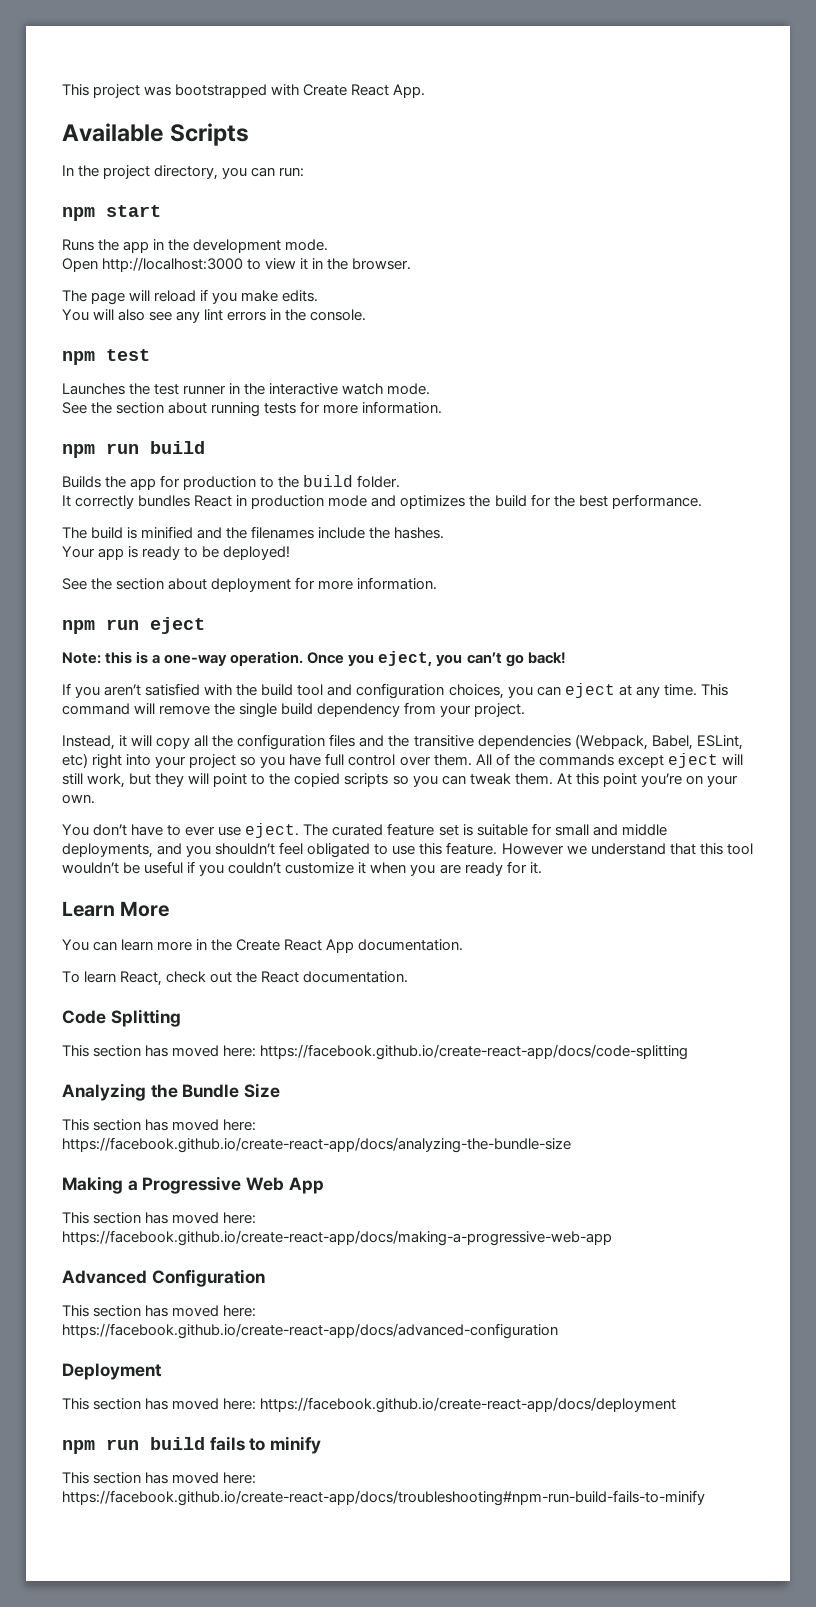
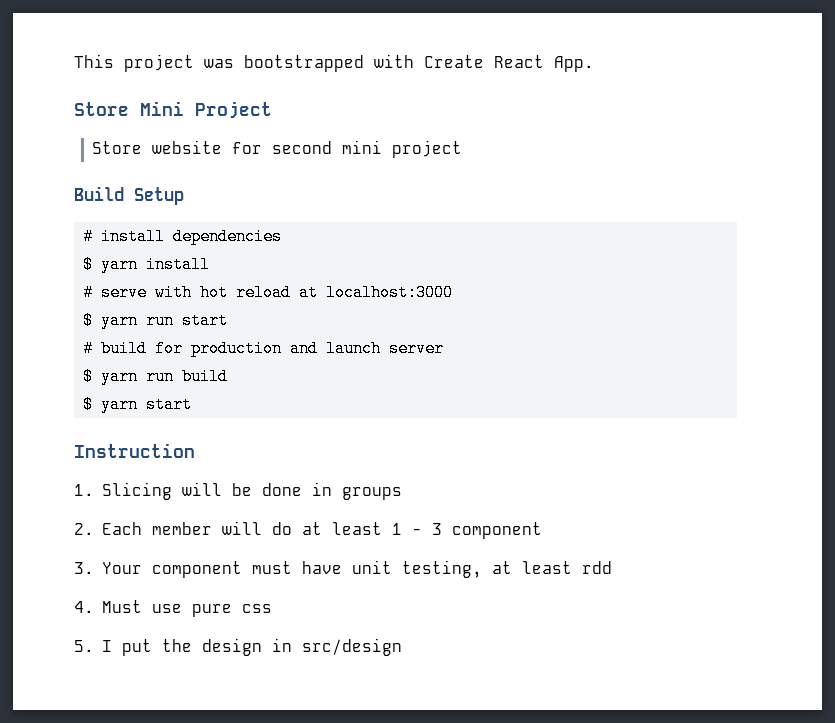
- Available Scripts
- In the project directory, you can run:
- npm start
- Runs the app in the development mode.
- Open http://localhost:3000 to view it in the browser.
- The page will reload if you make edits.
- You will also see any lint errors in the console.
- npm test
- Launches the test runner in the interactive watch mode.
- See the section about running tests for more information.
- npm run build
- Builds the app for production to the build folder.
- It correctly bundles React in production mode and optimizes the build for the best performance.
- The build is minified and the filenames include the hashes.
- Your app is ready to be deployed!
- See the section about deployment for more information.
- npm run eject
- Note: this is a one-way operation. Once you eject, you can’t go back!
- If you aren’t satisfied with the build tool and configuration choices, you can eject at any time. This command will remove the single build dependency from your project.
- Instead, it will copy all the configuration files and the transitive dependencies (Webpack, Babel, ESLint, etc) right into your project so you have full control over them. All of the commands except eject will still work, but they will point to the copied scripts so you can tweak them. At this point you’re on your own.
- You don’t have to ever use eject. The curated feature set is suitable for small and middle deployments, and you shouldn’t feel obligated to use this feature. However we understand that this tool wouldn’t be useful if you couldn’t customize it when you are ready for it.
- Learn More
- You can learn more in the Create React App documentation.
- To learn React, check out the React documentation.
- Code Splitting
- This section has moved here: https://facebook.github.io/create-react-app/docs/code-splitting
- Analyzing the Bundle Size
- This section has moved here: https://facebook.github.io/create-react-app/docs/analyzing-the-bundle-size
- Making a Progressive Web App
- This section has moved here: https://facebook.github.io/create-react-app/docs/making-a-progressive-web-app
- Advanced Configuration
- This section has moved here: https://facebook.github.io/create-react-app/docs/advanced-configuration
- Deployment
- This section has moved here: https://facebook.github.io/create-react-app/docs/deployment
- npm run build fails to minify
- This section has moved here: https://facebook.github.io/create-react-app/docs/troubleshooting#npm-run-build-fails-to-minify
+ Store Mini Project
+ Store website for second mini project
+ Build Setup
+ # install dependencies
+ $ yarn install
+ # serve with hot reload at localhost:3000
+ $ yarn run start
+ # build for production and launch server
+ $ yarn run build
+ $ yarn start
+ Instruction
+ 1. Slicing will be done in groups
+ 2. Each member will do at least 1 - 3 component
+ 3. Your component must have unit testing, at least rdd
+ 4. Must use pure css
+ 5. I put the design in src/design

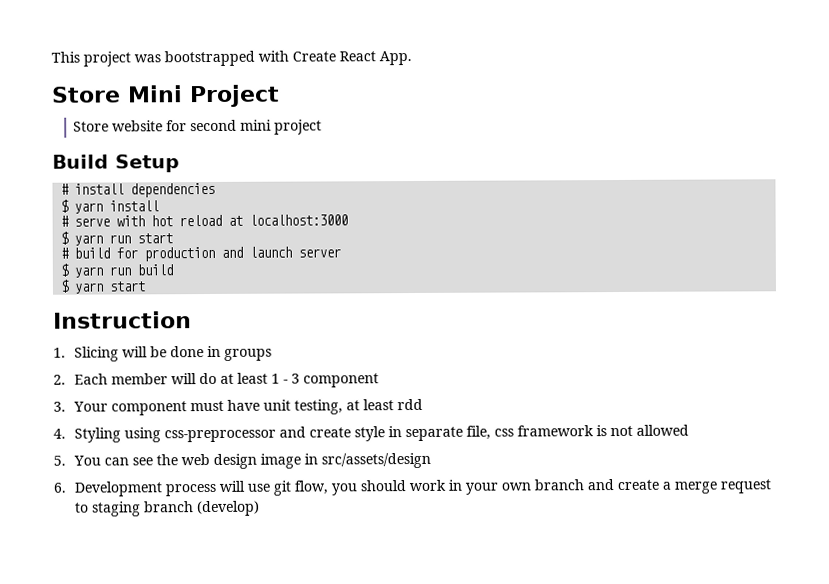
- 4. Must use pure css
- 5. I put the design in src/design
+ 4. Styling using css-preprocessor and create style in separate file, css framework is not allowed
+ 5. You can see the web design image in src/assets/design
+ 6. Development process will use git flow, you should work in your own branch and create a merge request to staging branch (develop)

